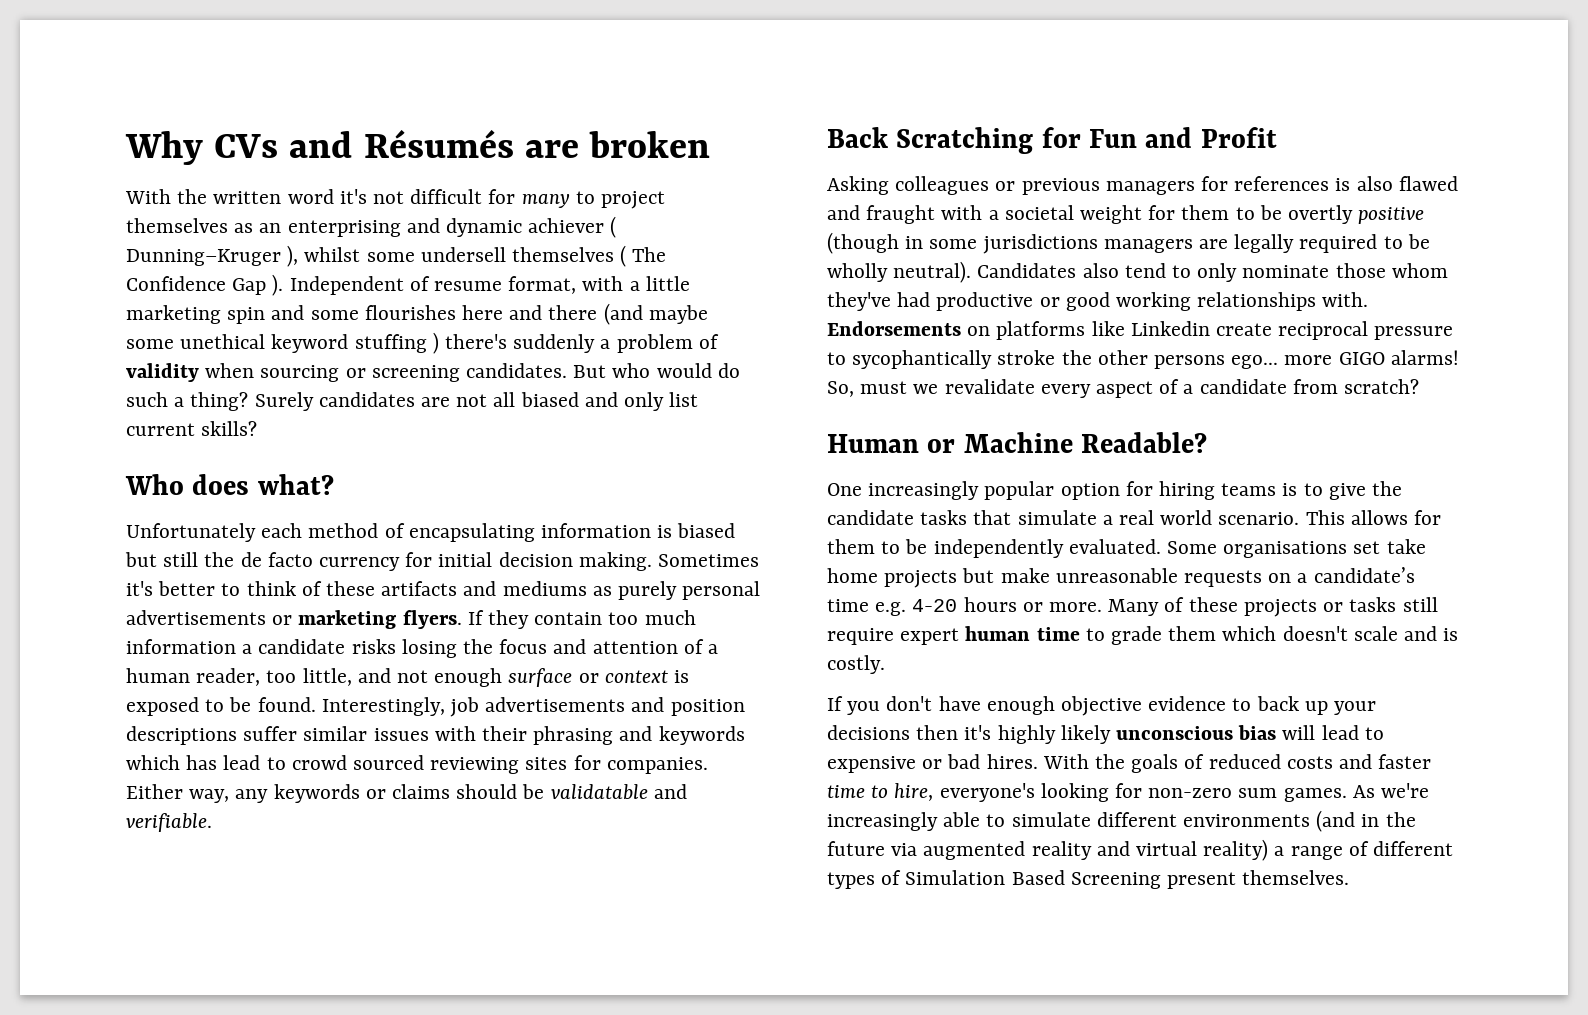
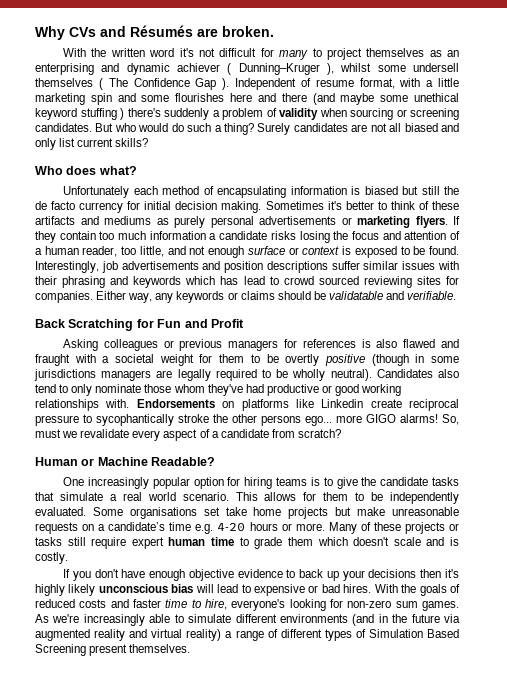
- Why CVs and Résumés are broken
+ Why CVs and Résumés are broken.

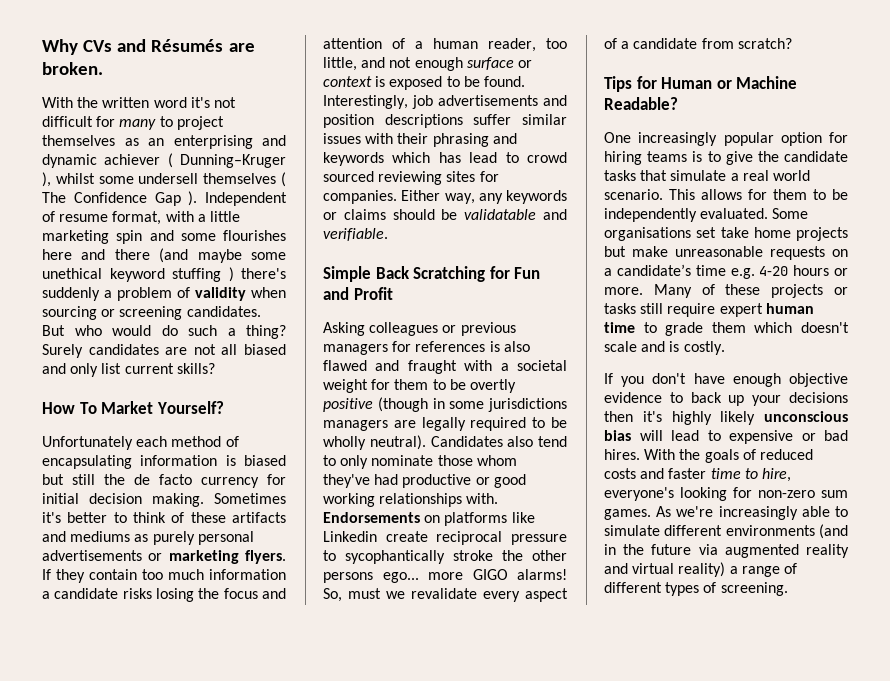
- Who does what?
+ How To Market Yourself?
- Back Scratching for Fun and Profit
+ Simple Back Scratching for Fun and Profit
- Human or Machine Readable?
+ Tips for Human or Machine Readable?
- As we're increasingly able to simulate different environments (and in the future via augmented reality and virtual reality) a range of different types of Simulation Based Screening present themselves.
+ As we're increasingly able to simulate different environments (and in the future via augmented reality and virtual reality) a range of different types of screening.

